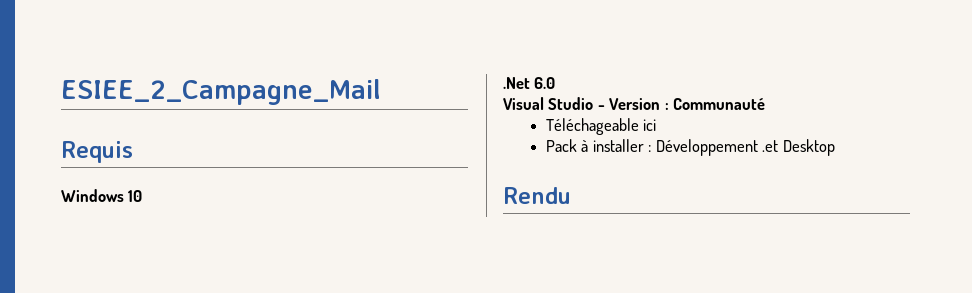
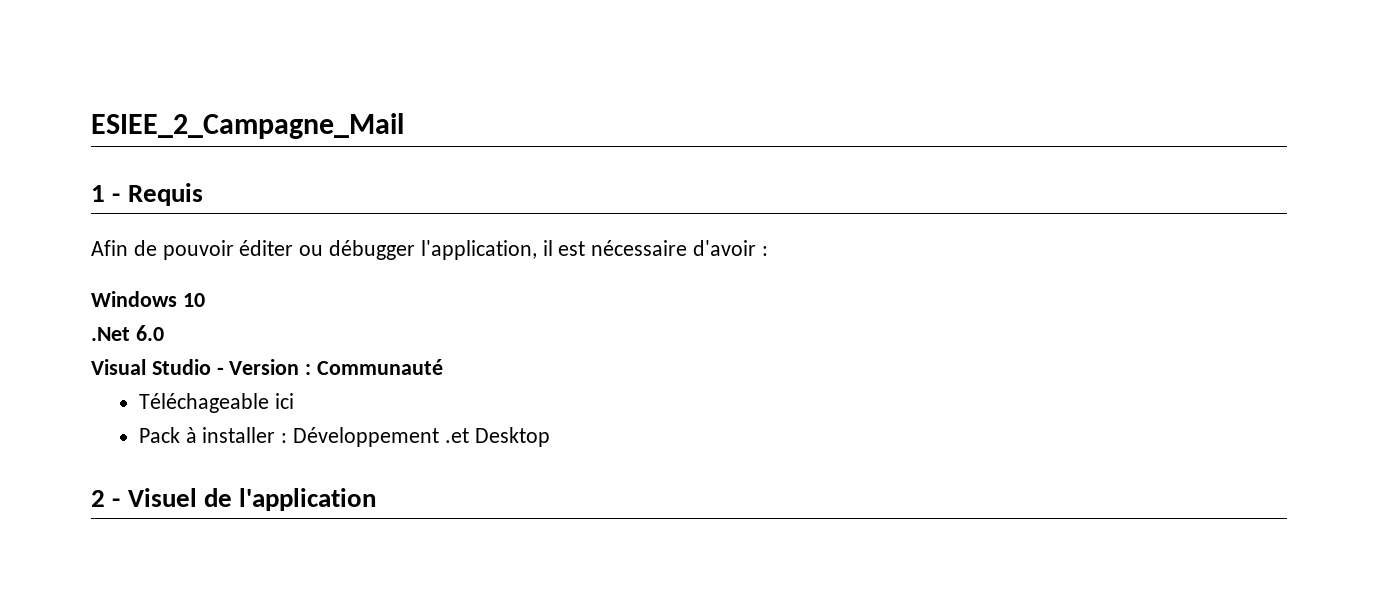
- Requis
+ 1 - Requis
+ Afin de pouvoir éditer ou débugger l'application, il est nécessaire d'avoir :
- Rendu
+ 2 - Visuel de l'application

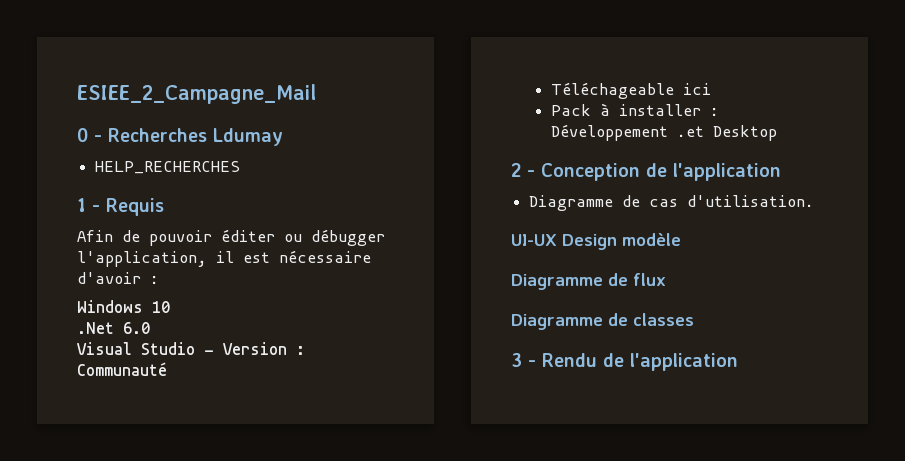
+ 0 - Recherches Ldumay
+ HELP_RECHERCHES
- 2 - Visuel de l'application
+ 2 - Conception de l'application
+ Diagramme de cas d'utilisation.
+ UI-UX Design modèle
+ Diagramme de flux
+ Diagramme de classes
+ 3 - Rendu de l'application

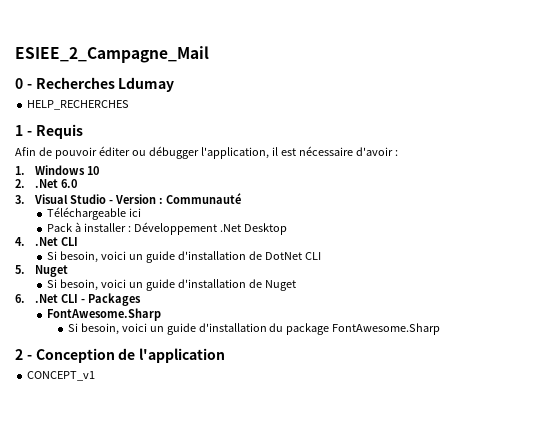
- Windows 10
+ 1. Windows 10
- .Net 6.0
+ 2. .Net 6.0
- Visual Studio - Version : Communauté
+ 3. Visual Studio - Version : Communauté
- Téléchageable ici
+ Téléchargeable ici
- Pack à installer : Développement .et Desktop
+ Pack à installer : Développement .Net Desktop
+ 4. .Net CLI
+ Si besoin, voici un guide d'installation de DotNet CLI
+ 5. Nuget
+ Si besoin, voici un guide d'installation de Nuget
+ 6. .Net CLI - Packages
+ FontAwesome.Sharp
+ Si besoin, voici un guide d'installation du package FontAwesome.Sharp
- Diagramme de cas d'utilisation.
- UI-UX Design modèle
- Diagramme de flux
- Diagramme de classes
- 3 - Rendu de l'application
+ CONCEPT_v1

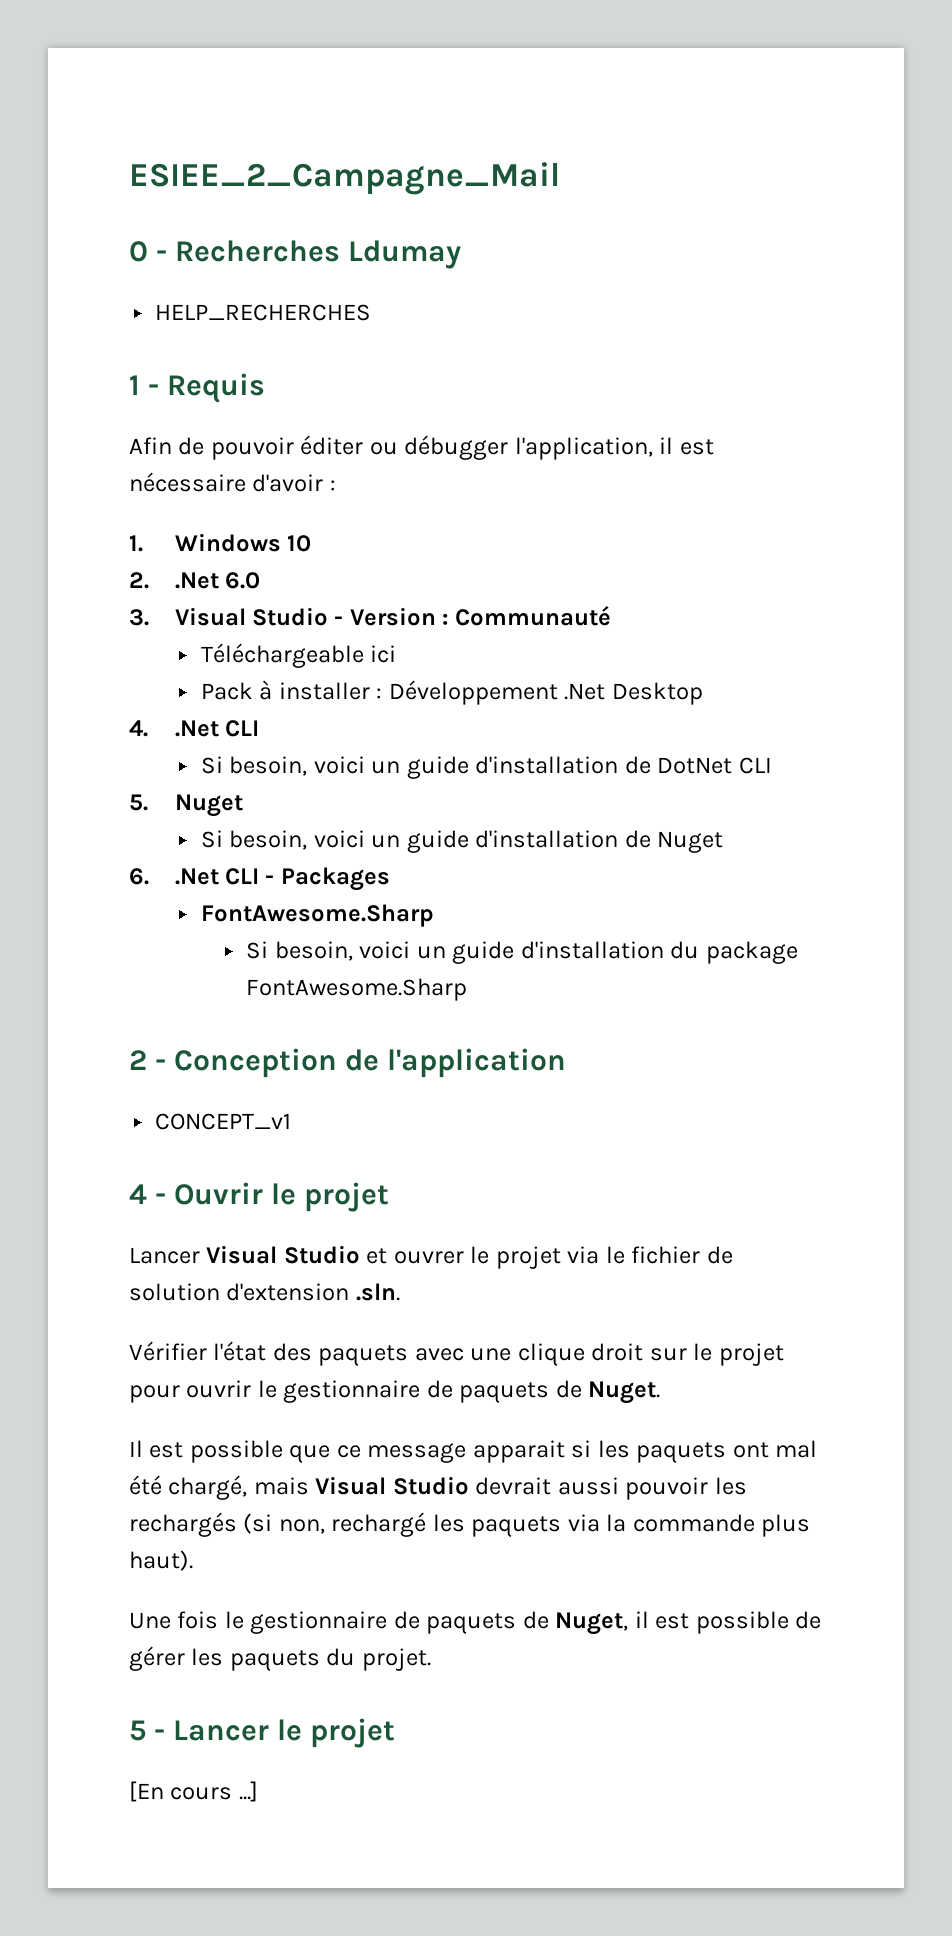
+ 4 - Ouvrir le projet
+ Lancer Visual Studio et ouvrer le projet via le fichier de solution d'extension .sln.
+ Vérifier l'état des paquets avec une clique droit sur le projet pour ouvrir le gestionnaire de paquets de Nuget.
+ Il est possible que ce message apparait si les paquets ont mal été chargé, mais Visual Studio devrait aussi pouvoir les rechargés (si non, rechargé les paquets via la commande plus haut).
+ Une fois le gestionnaire de paquets de Nuget, il est possible de gérer les paquets du projet.
+ 5 - Lancer le projet
+ [En cours ...]

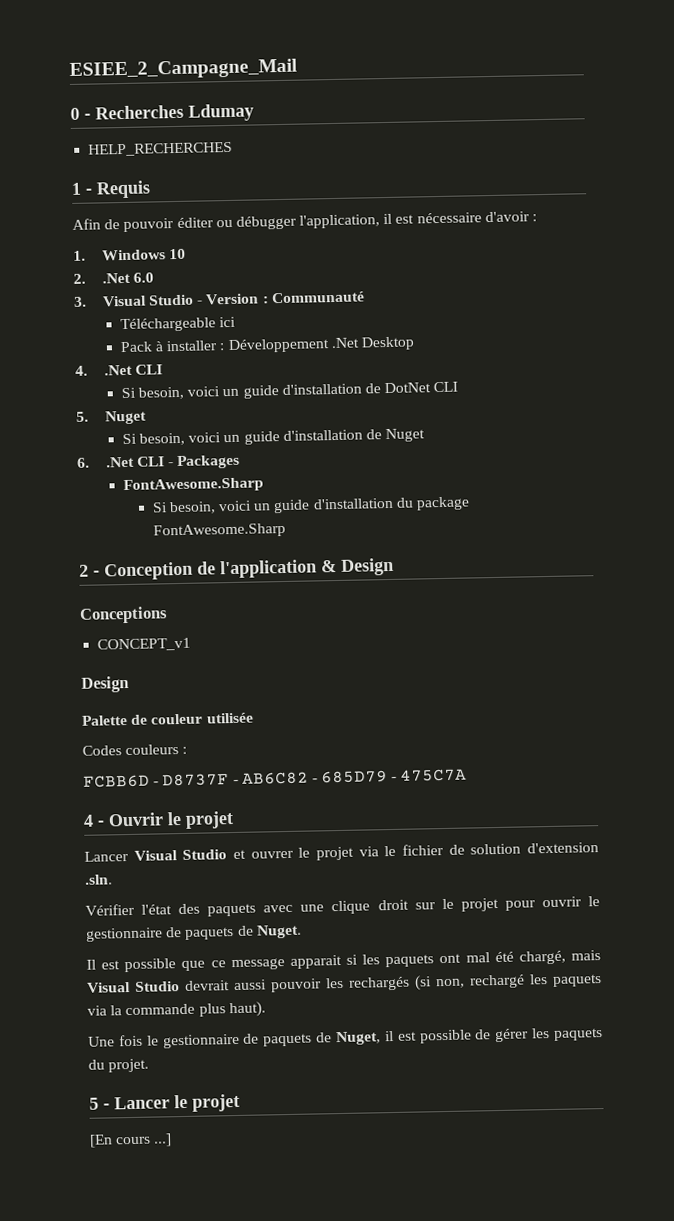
- 2 - Conception de l'application
+ 2 - Conception de l'application & Design
+ Conceptions
  CONCEPT_v1
+ Design
+ Palette de couleur utilisée
+ Codes couleurs :
+ FCBB6D - D8737F - AB6C82 - 685D79 - 475C7A

